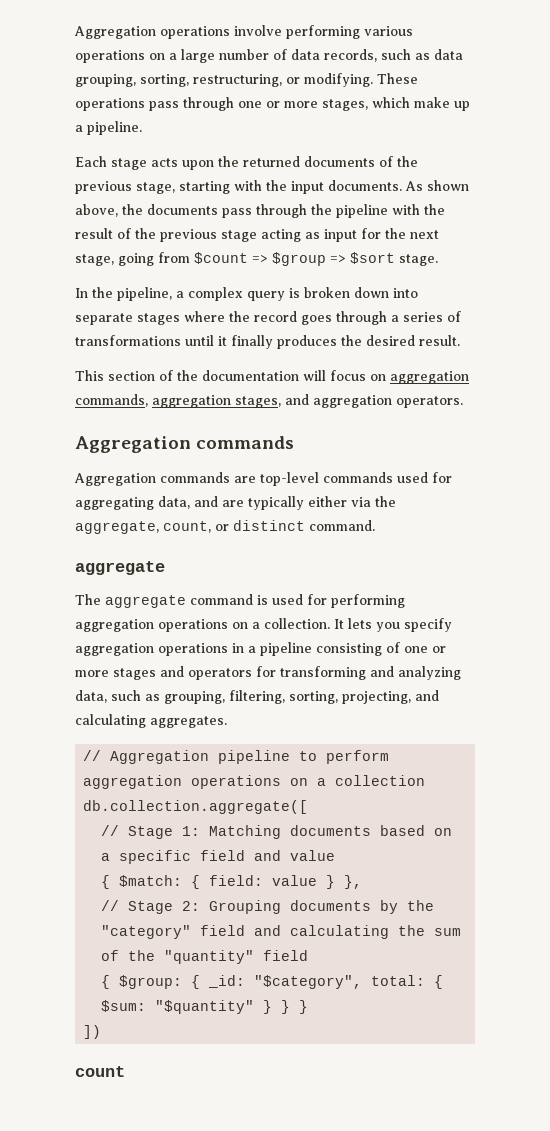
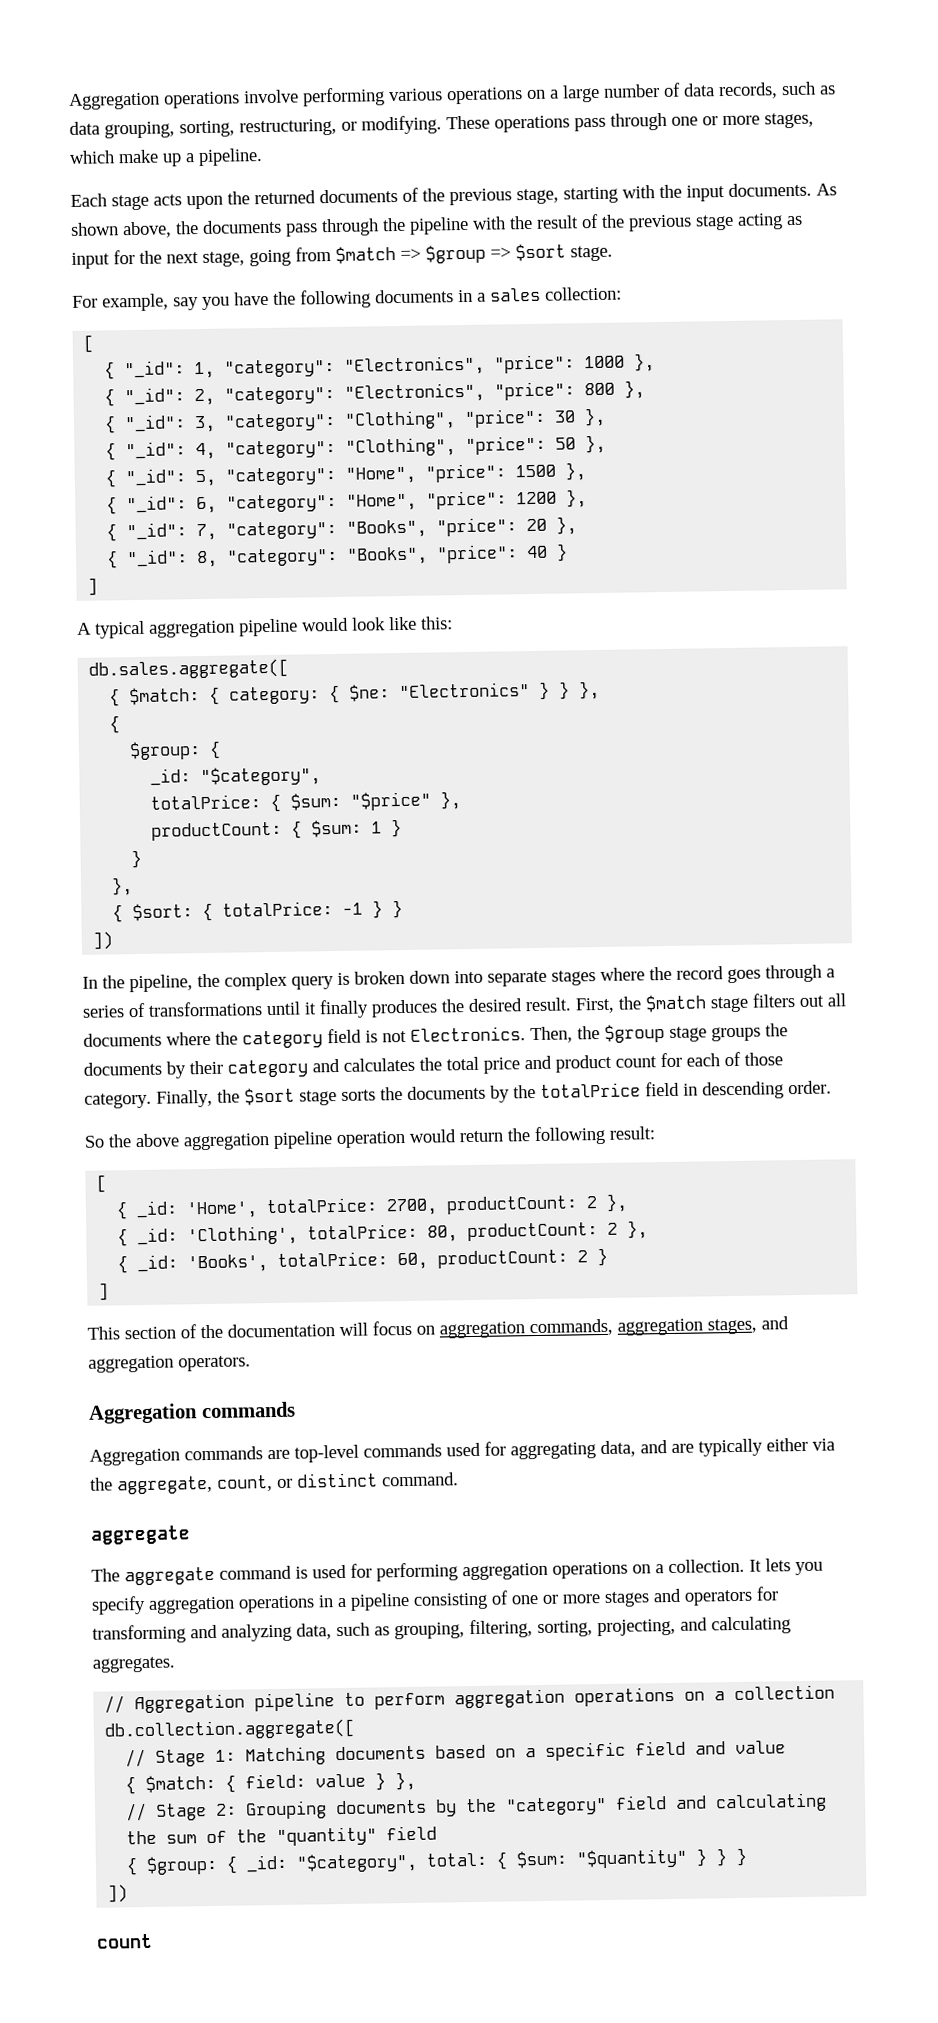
- As shown above, the documents pass through the pipeline with the result of the previous stage acting as input for the next stage, going from $count => $group => $sort stage.
+ As shown above, the documents pass through the pipeline with the result of the previous stage acting as input for the next stage, going from $match => $group => $sort stage.
+ For example, say you have the following documents in a sales collection:
+ [
+ { "_id": 1, "category": "Electronics", "price": 1000 },
+ { "_id": 2, "category": "Electronics", "price": 800 },
+ { "_id": 3, "category": "Clothing", "price": 30 },
+ { "_id": 4, "category": "Clothing", "price": 50 },
+ { "_id": 5, "category": "Home", "price": 1500 },
+ { "_id": 6, "category": "Home", "price": 1200 },
+ { "_id": 7, "category": "Books", "price": 20 },
+ { "_id": 8, "category": "Books", "price": 40 }
+ ]
+ A typical aggregation pipeline would look like this:
+ db.sales.aggregate([
+ { $match: { category: { $ne: "Electronics" } } },
+ {
+ $group: {
+ _id: "$category",
+ totalPrice: { $sum: "$price" },
+ productCount: { $sum: 1 }
+ }
+ },
+ { $sort: { totalPrice: -1 } }
+ ])
- In the pipeline, a complex query is broken down into separate stages where the record goes through a series of transformations until it finally produces the desired result.
+ In the pipeline, the complex query is broken down into separate stages where the record goes through a series of transformations until it finally produces the desired result. First, the $match stage filters out all documents where the category field is not Electronics. Then, the $group stage groups the documents by their category and calculates the total price and product count for each of those category. Finally, the $sort stage sorts the documents by the totalPrice field in descending order.
+ So the above aggregation pipeline operation would return the following result:
+ [
+ { _id: 'Home', totalPrice: 2700, productCount: 2 },
+ { _id: 'Clothing', totalPrice: 80, productCount: 2 },
+ { _id: 'Books', totalPrice: 60, productCount: 2 }
+ ]

